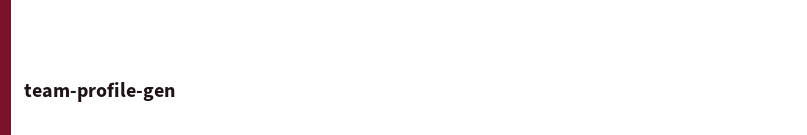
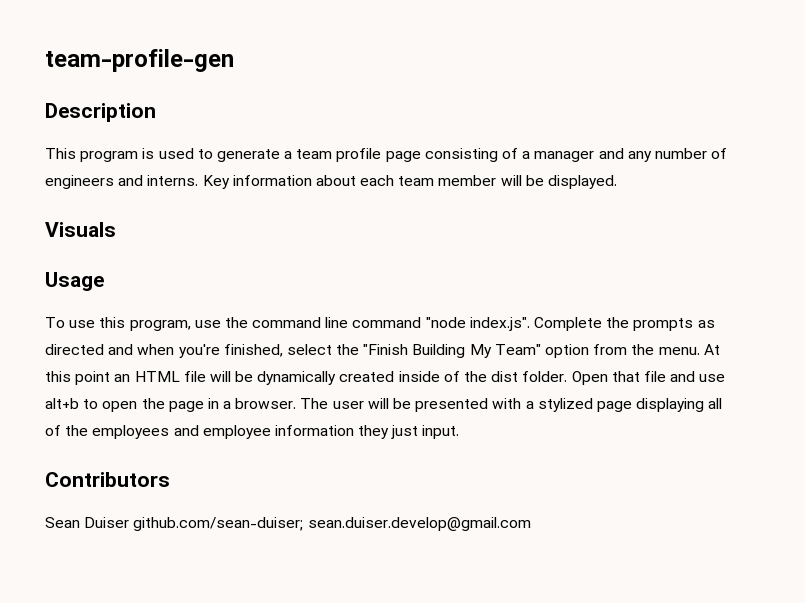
+ Description
+ This program is used to generate a team profile page consisting of a manager and any number of engineers and interns. Key information about each team member will be displayed.
+ Visuals
+ Usage
+ To use this program, use the command line command "node index.js". Complete the prompts as directed and when you're finished, select the "Finish Building My Team" option from the menu. At this point an HTML file will be dynamically created inside of the dist folder. Open that file and use alt+b to open the page in a browser. The user will be presented with a stylized page displaying all of the employees and employee information they just input.
+ Contributors
+ Sean Duiser github.com/sean-duiser; sean.duiser.develop@gmail.com

